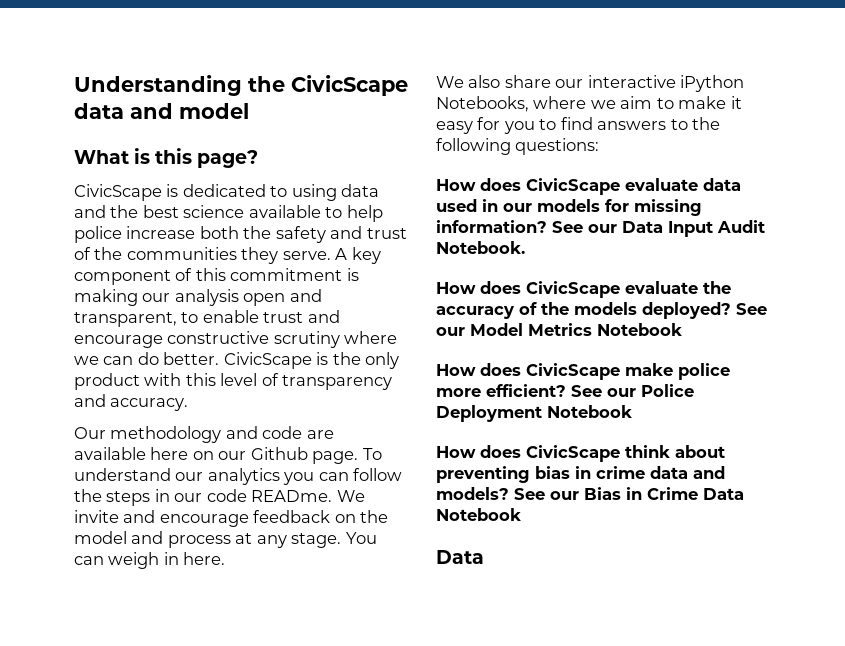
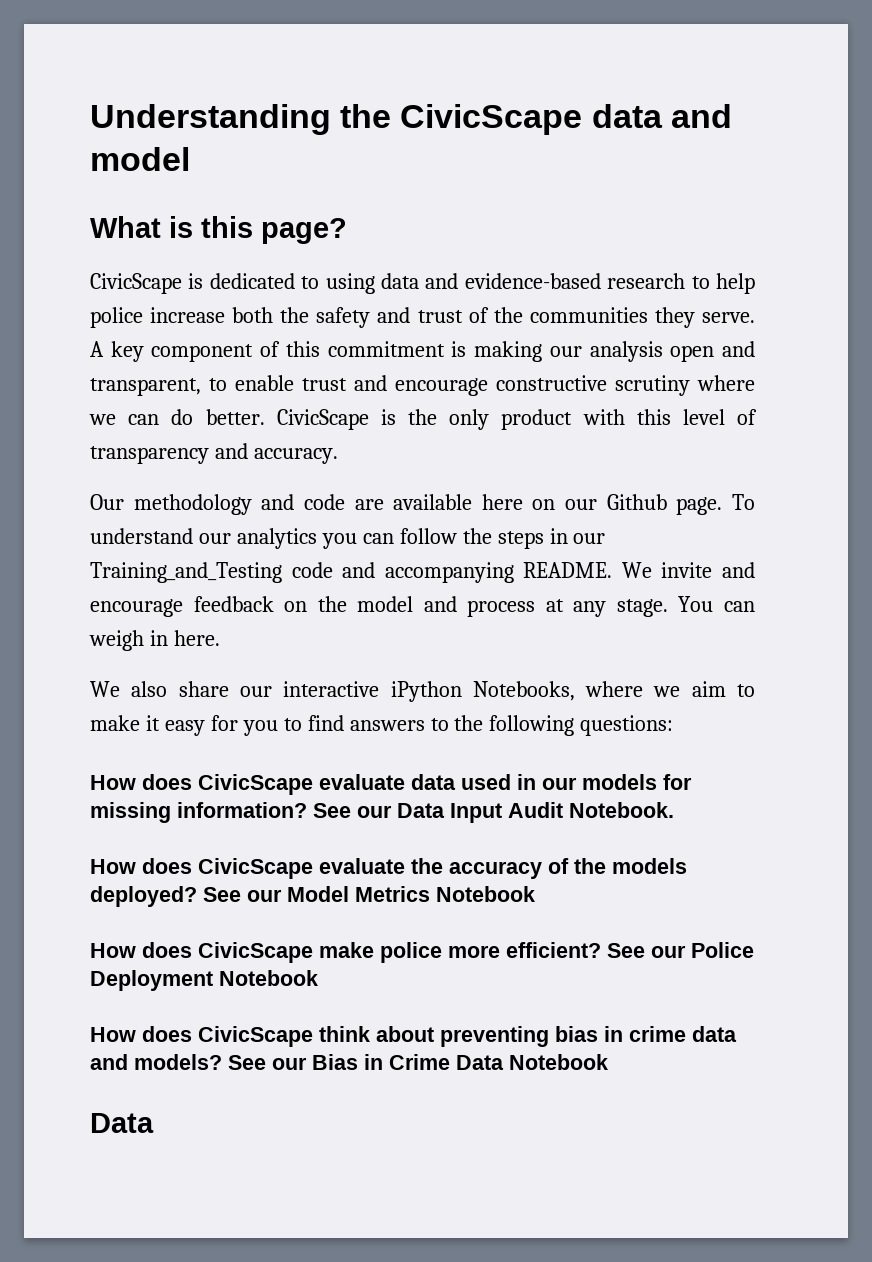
- CivicScape is dedicated to using data and the best science available to help police increase both the safety and trust of the communities they serve.
+ CivicScape is dedicated to using data and evidence-based research to help police increase both the safety and trust of the communities they serve.
- To understand our analytics you can follow the steps in our code READme.
+ To understand our analytics you can follow the steps in our Training_and_Testing code and accompanying README.

